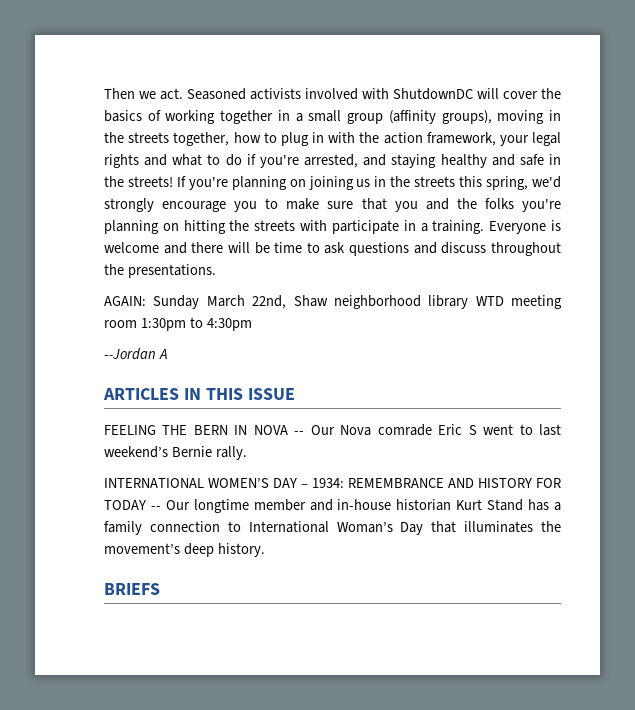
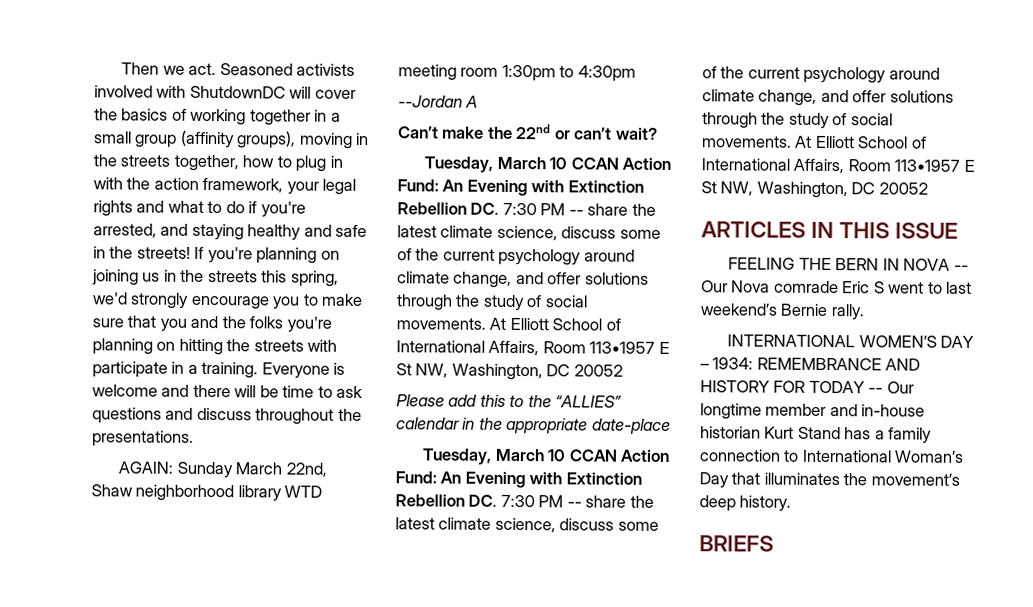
+ Can’t make the 22nd or can’t wait?
+ Tuesday, March 10 CCAN Action Fund: An Evening with Extinction Rebellion DC. 7:30 PM -- share the latest climate science, discuss some of the current psychology around climate change, and offer solutions through the study of social movements. At Elliott School of International Affairs, Room 113•1957 E St NW, Washington, DC 20052
+ Please add this to the “ALLIES” calendar in the appropriate date-place
+ Tuesday, March 10 CCAN Action Fund: An Evening with Extinction Rebellion DC. 7:30 PM -- share the latest climate science, discuss some of the current psychology around climate change, and offer solutions through the study of social movements. At Elliott School of International Affairs, Room 113•1957 E St NW, Washington, DC 20052

